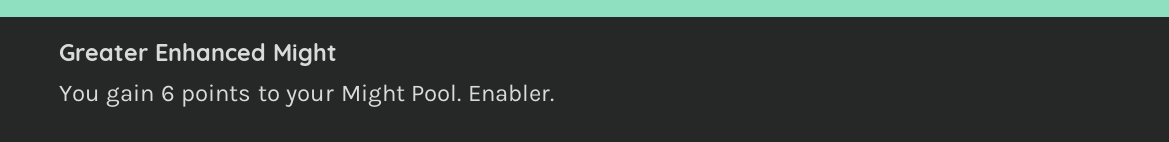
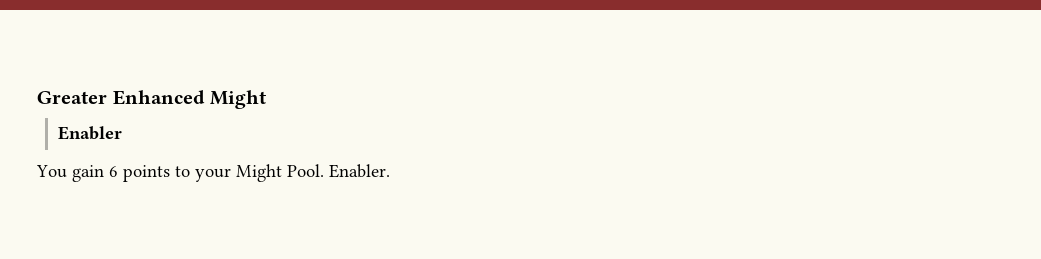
+ Enabler

